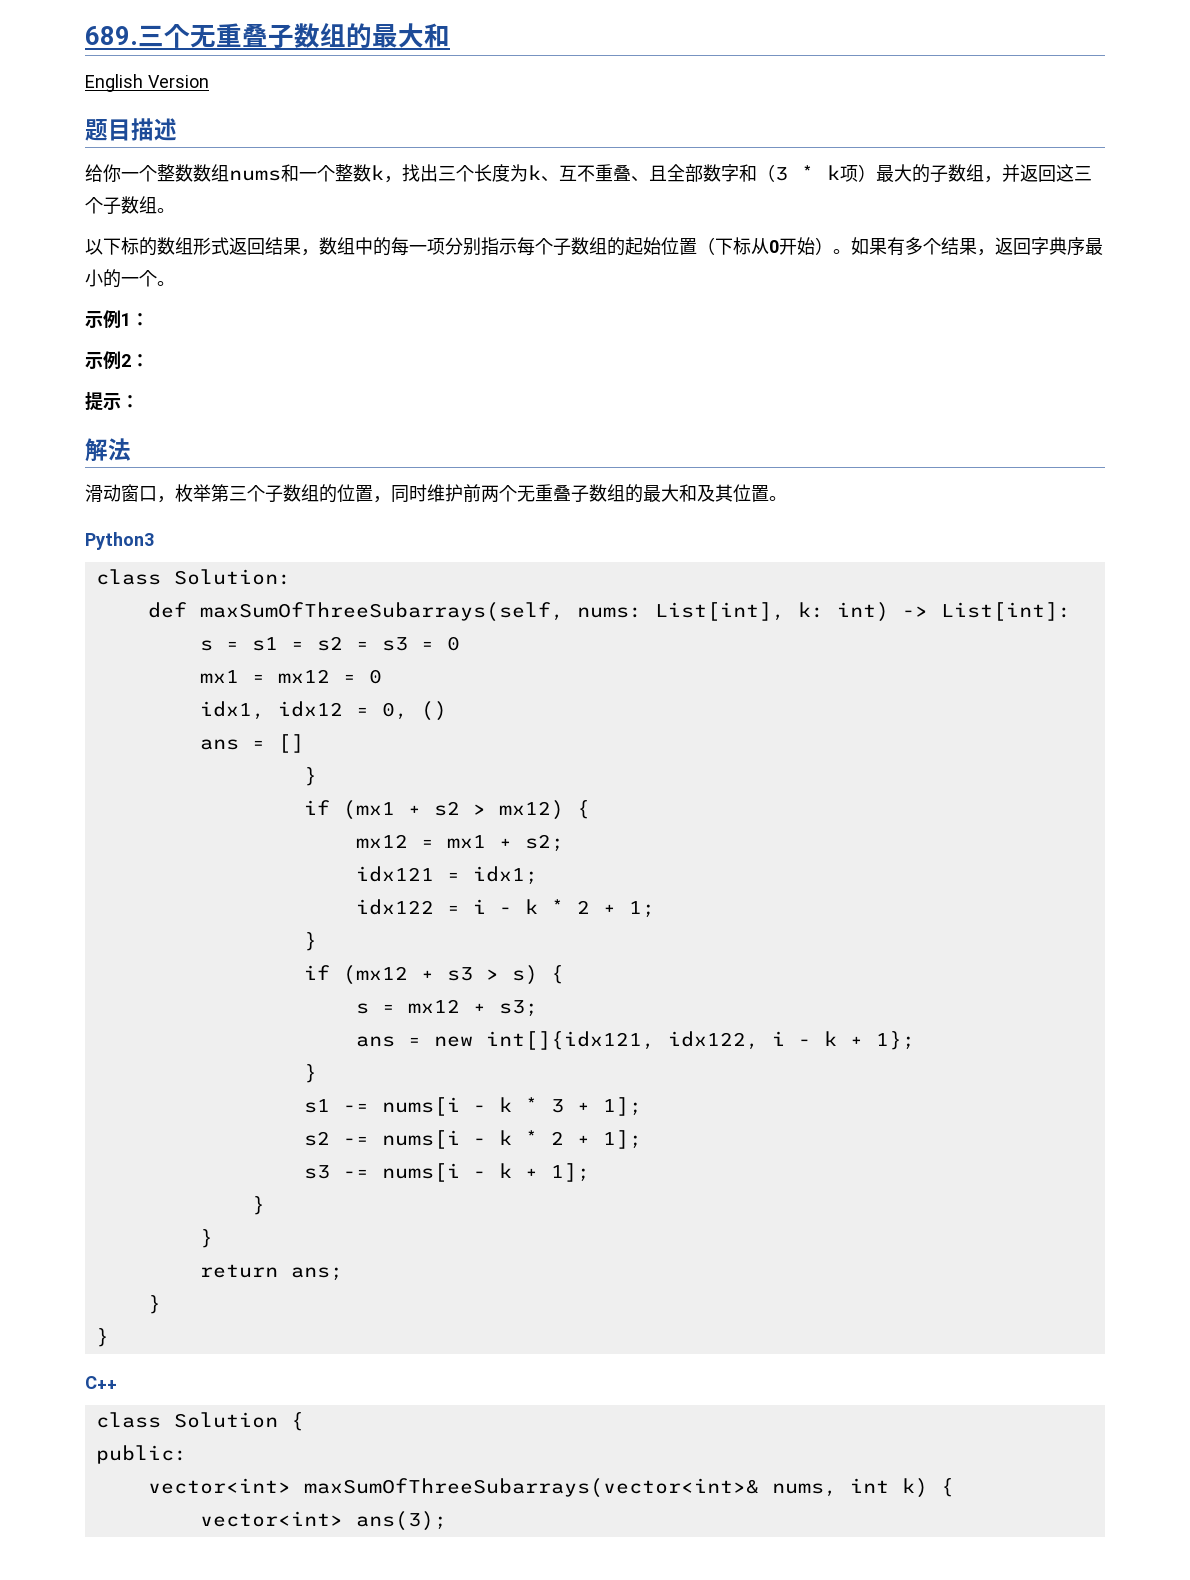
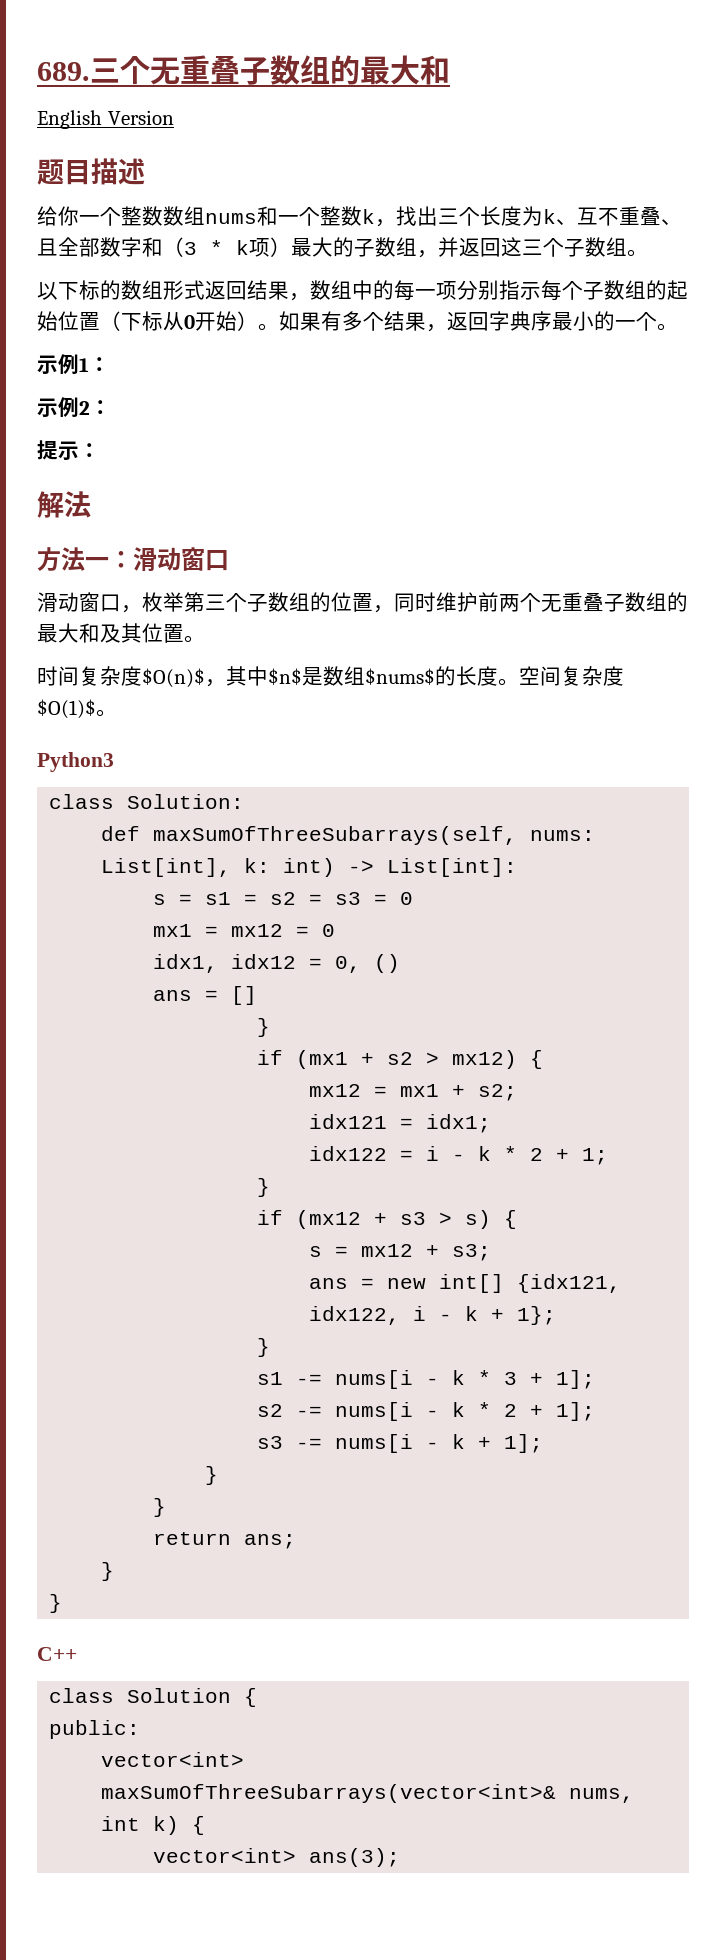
+ 方法一：滑动窗口
+ 时间复杂度$O(n)$，其中$n$是数组$nums$的长度。空间复杂度$O(1)$。
- ans = new int[]{idx121, idx122, i - k + 1};
+ ans = new int[] {idx121, idx122, i - k + 1};

